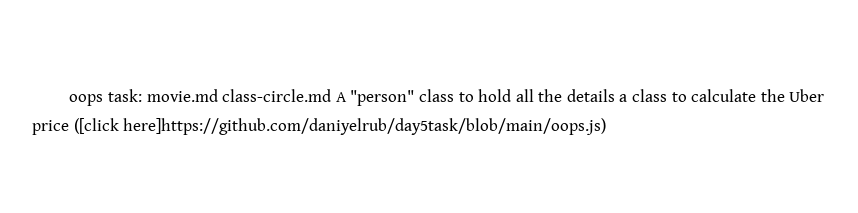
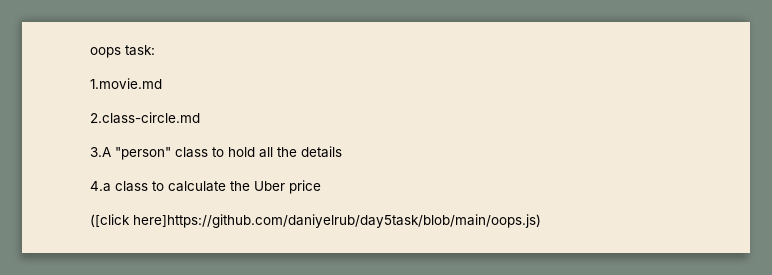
- oops task: movie.md class-circle.md A "person" class to hold all the details a class to calculate the Uber price ([click here]https://github.com/daniyelrub/day5task/blob/main/oops.js)
+ oops task:
+ 1.movie.md
+ 2.class-circle.md
+ 3.A "person" class to hold all the details
+ 4.a class to calculate the Uber price
+ ([click here]https://github.com/daniyelrub/day5task/blob/main/oops.js)

